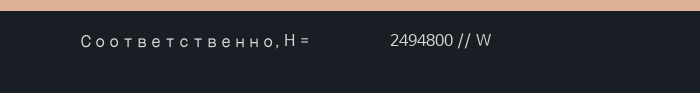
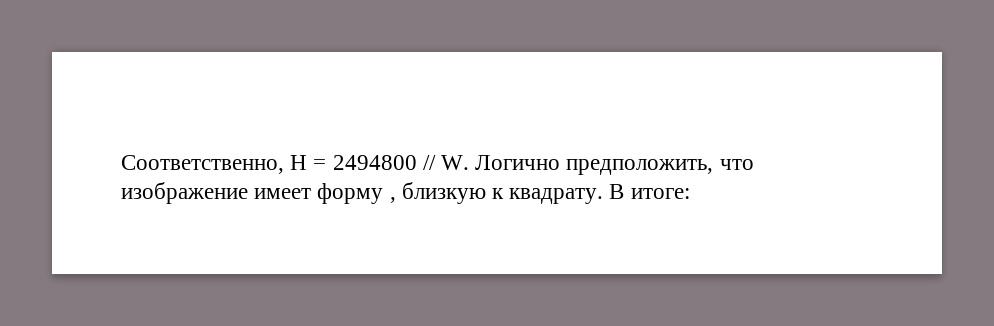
- Соответственно, H = 2494800 // W
+ Соответственно, H = 2494800 // W. Логично предположить, что изображение имеет форму , близкую к квадрату. В итоге:

